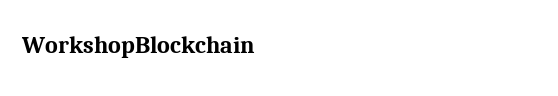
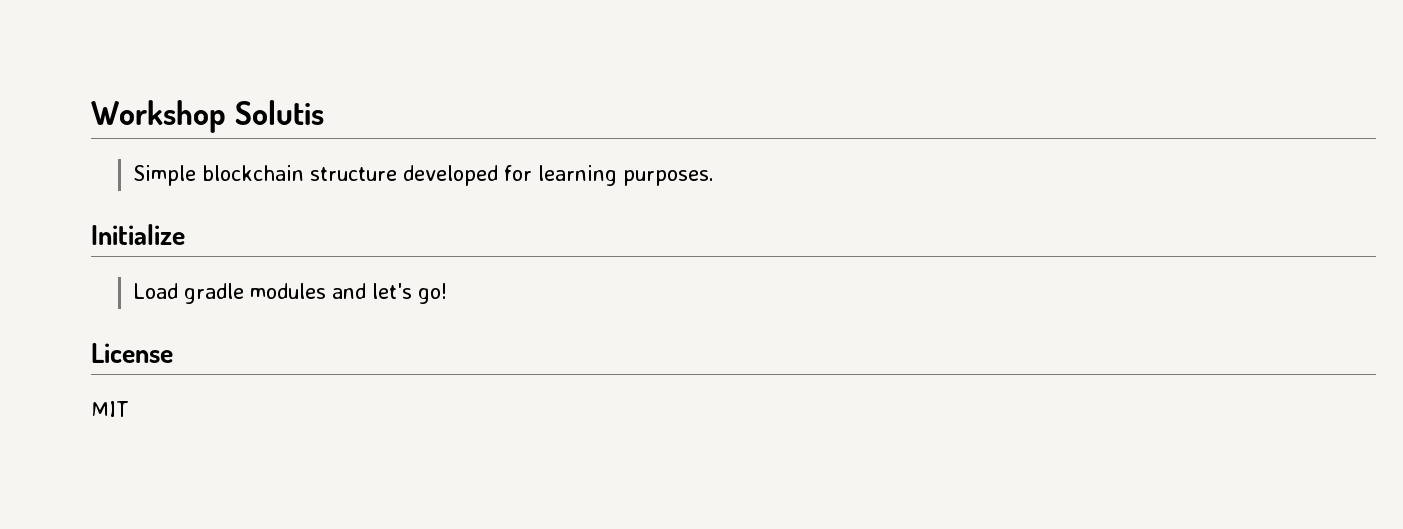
- WorkshopBlockchain
+ Workshop Solutis
+ Simple blockchain structure developed for learning purposes.
+ Initialize
+ Load gradle modules and let's go!
+ License
+ MIT

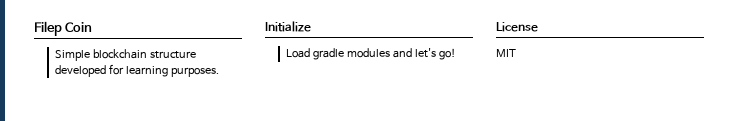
- Workshop Solutis
+ Filep Coin

